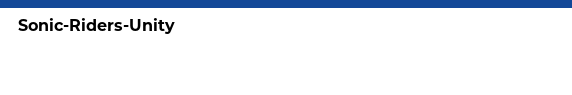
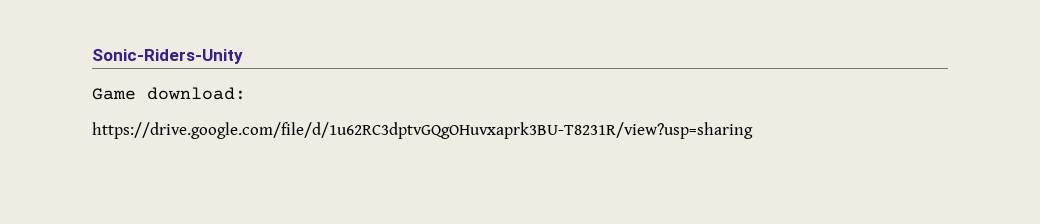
+ Game download:
+ https://drive.google.com/file/d/1u62RC3dptvGQgOHuvxaprk3BU-T8231R/view?usp=sharing

